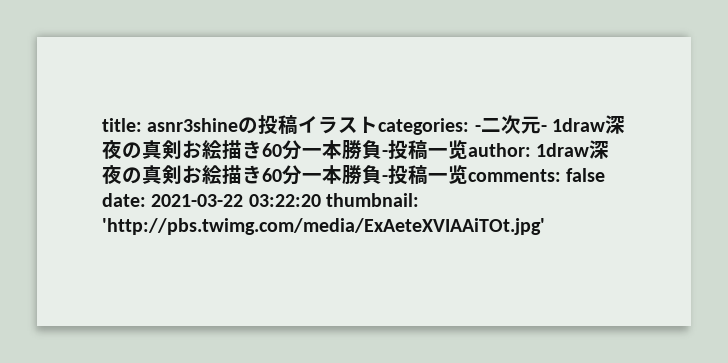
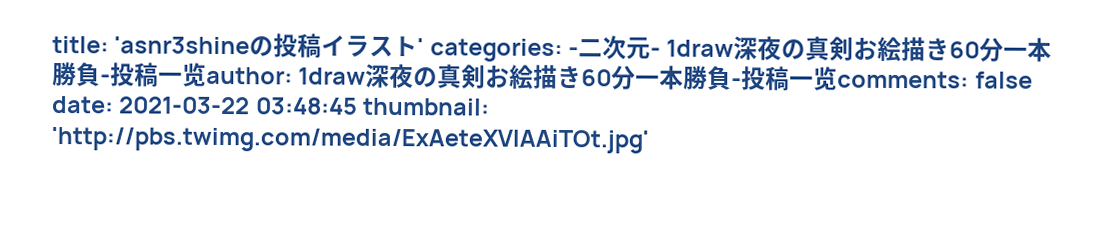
- title: asnr3shineの投稿イラストcategories: -二次元- 1draw深夜の真剣お絵描き60分一本勝負-投稿一览author: 1draw深夜の真剣お絵描き60分一本勝負-投稿一览comments: false date: 2021-03-22 03:22:20 thumbnail: 'http://pbs.twimg.com/media/ExAeteXVIAAiTOt.jpg'
+ title: 'asnr3shineの投稿イラスト' categories: -二次元- 1draw深夜の真剣お絵描き60分一本勝負-投稿一览author: 1draw深夜の真剣お絵描き60分一本勝負-投稿一览comments: false date: 2021-03-22 03:48:45 thumbnail: 'http://pbs.twimg.com/media/ExAeteXVIAAiTOt.jpg'

